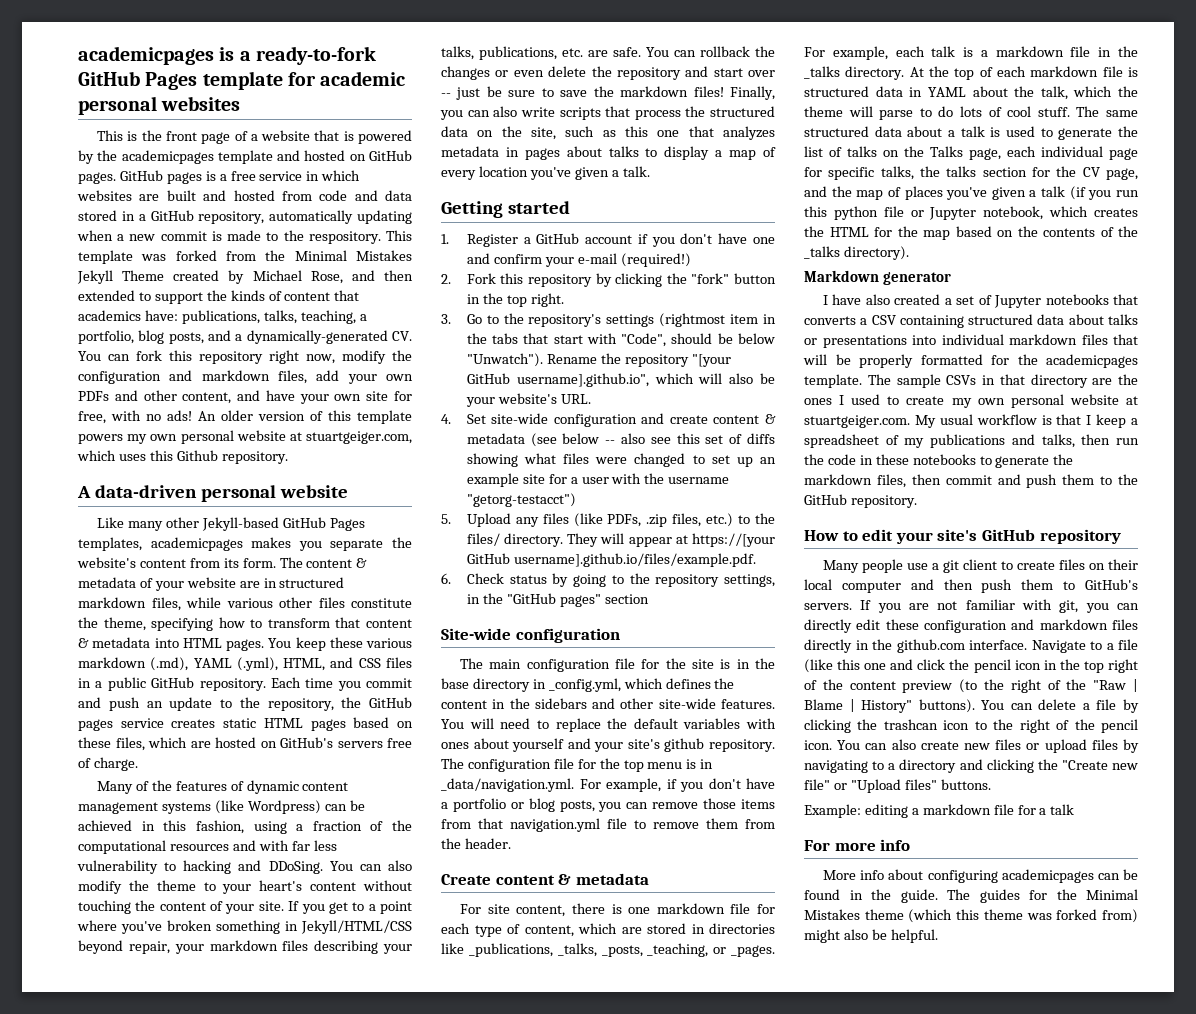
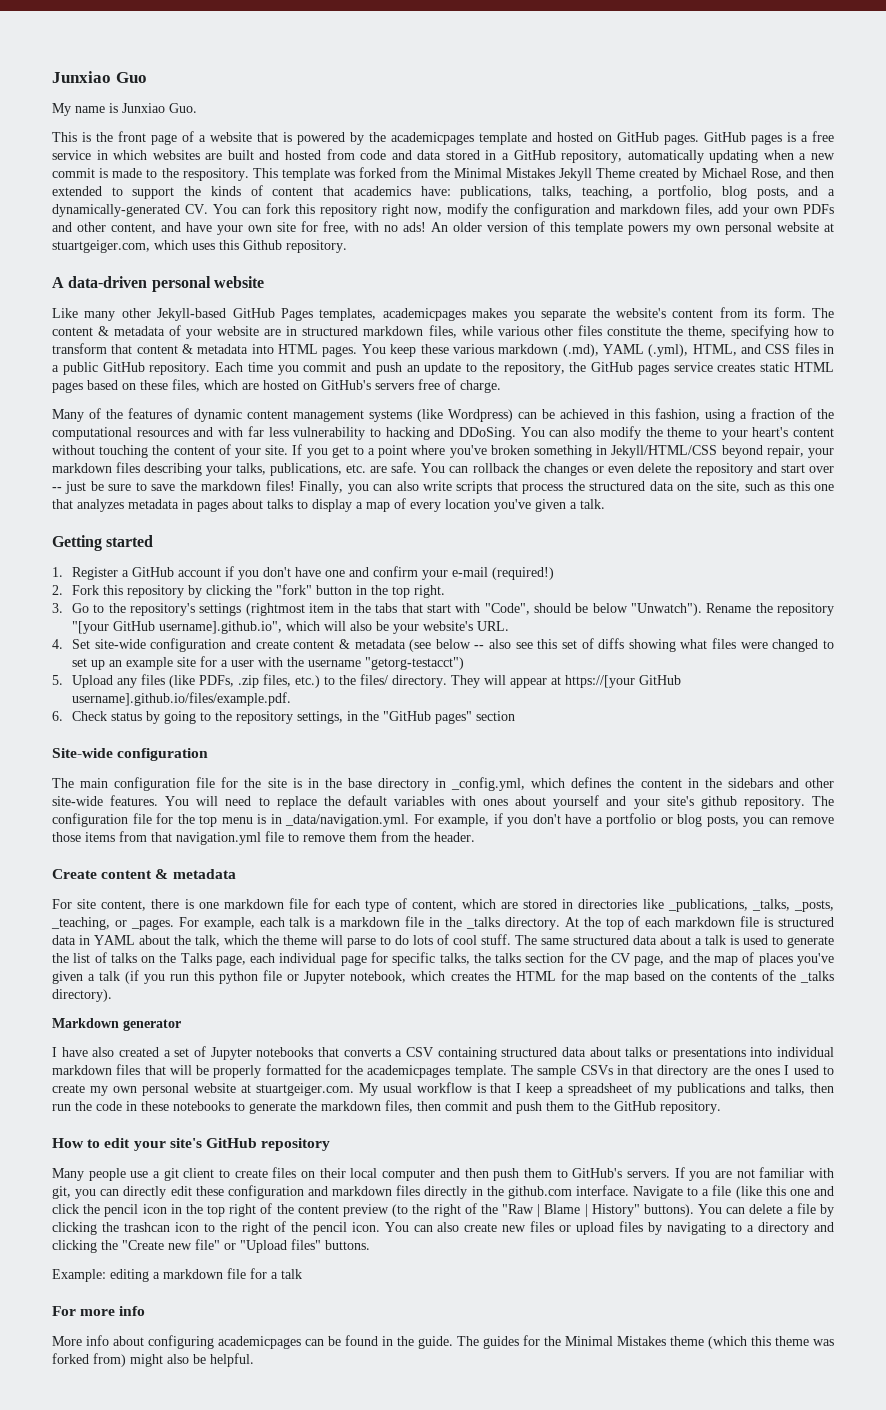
- academicpages is a ready-to-fork GitHub Pages template for academic personal websites
+ Junxiao Guo
+ My name is Junxiao Guo.

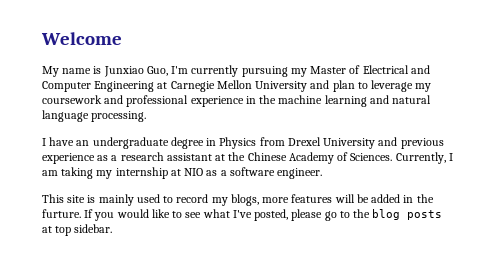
- Junxiao Guo
+ Welcome
- My name is Junxiao Guo.
- This is the front page of a website that is powered by the academicpages template and hosted on GitHub pages. GitHub pages is a free service in which websites are built and hosted from code and data stored in a GitHub repository, automatically updating when a new commit is made to the respository. This template was forked from the Minimal Mistakes Jekyll Theme created by Michael Rose, and then extended to support the kinds of content that academics have: publications, talks, teaching, a portfolio, blog posts, and a dynamically-generated CV. You can fork this repository right now, modify the configuration and markdown files, add your own PDFs and other content, and have your own site for free, with no ads! An older version of this template powers my own personal website at stuartgeiger.com, which uses this Github repository.
- A data-driven personal website
- Like many other Jekyll-based GitHub Pages templates, academicpages makes you separate the website's content from its form. The content & metadata of your website are in structured markdown files, while various other files constitute the theme, specifying how to transform that content & metadata into HTML pages. You keep these various markdown (.md), YAML (.yml), HTML, and CSS files in a public GitHub repository. Each time you commit and push an update to the repository, the GitHub pages service creates static HTML pages based on these files, which are hosted on GitHub's servers free of charge.
- Many of the features of dynamic content management systems (like Wordpress) can be achieved in this fashion, using a fraction of the computational resources and with far less vulnerability to hacking and DDoSing. You can also modify the theme to your heart's content without touching the content of your site. If you get to a point where you've broken something in Jekyll/HTML/CSS beyond repair, your markdown files describing your talks, publications, etc. are safe. You can rollback the changes or even delete the repository and start over -- just be sure to save the markdown files! Finally, you can also write scripts that process the structured data on the site, such as this one that analyzes metadata in pages about talks to display a map of every location you've given a talk.
- Getting started
- 1. Register a GitHub account if you don't have one and confirm your e-mail (required!)
- 2. Fork this repository by clicking the "fork" button in the top right.
- 3. Go to the repository's settings (rightmost item in the tabs that start with "Code", should be below "Unwatch"). Rename the repository "[your GitHub username].github.io", which will also be your website's URL.
- 4. Set site-wide configuration and create content & metadata (see below -- also see this set of diffs showing what files were changed to set up an example site for a user with the username "getorg-testacct")
- 5. Upload any files (like PDFs, .zip files, etc.) to the files/ directory. They will appear at https://[your GitHub username].github.io/files/example.pdf.
- 6. Check status by going to the repository settings, in the "GitHub pages" section
- Site-wide configuration
- The main configuration file for the site is in the base directory in _config.yml, which defines the content in the sidebars and other site-wide features. You will need to replace the default variables with ones about yourself and your site's github repository. The configuration file for the top menu is in _data/navigation.yml. For example, if you don't have a portfolio or blog posts, you can remove those items from that navigation.yml file to remove them from the header.
- Create content & metadata
- For site content, there is one markdown file for each type of content, which are stored in directories like _publications, _talks, _posts, _teaching, or _pages. For example, each talk is a markdown file in the _talks directory. At the top of each markdown file is structured data in YAML about the talk, which the theme will parse to do lots of cool stuff. The same structured data about a talk is used to generate the list of talks on the Talks page, each individual page for specific talks, the talks section for the CV page, and the map of places you've given a talk (if you run this python file or Jupyter notebook, which creates the HTML for the map based on the contents of the _talks directory).
- Markdown generator
- I have also created a set of Jupyter notebooks that converts a CSV containing structured data about talks or presentations into individual markdown files that will be properly formatted for the academicpages template. The sample CSVs in that directory are the ones I used to create my own personal website at stuartgeiger.com. My usual workflow is that I keep a spreadsheet of my publications and talks, then run the code in these notebooks to generate the markdown files, then commit and push them to the GitHub repository.
- How to edit your site's GitHub repository
- Many people use a git client to create files on their local computer and then push them to GitHub's servers. If you are not familiar with git, you can directly edit these configuration and markdown files directly in the github.com interface. Navigate to a file (like this one and click the pencil icon in the top right of the content preview (to the right of the "Raw | Blame | History" buttons). You can delete a file by clicking the trashcan icon to the right of the pencil icon. You can also create new files or upload files by navigating to a directory and clicking the "Create new file" or "Upload files" buttons.
- Example: editing a markdown file for a talk
- For more info
- More info about configuring academicpages can be found in the guide. The guides for the Minimal Mistakes theme (which this theme was forked from) might also be helpful.
+ My name is Junxiao Guo, I'm currently pursuing my Master of Electrical and Computer Engineering at Carnegie Mellon University and plan to leverage my coursework and professional experience in the machine learning and natural language processing.
+ I have an undergraduate degree in Physics from Drexel University and previous experience as a research assistant at the Chinese Academy of Sciences. Currently, I am taking my internship at NIO as a software engineer.
+ This site is mainly used to record my blogs, more features will be added in the furture. If you would like to see what I've posted, please go to the blog posts at top sidebar.

